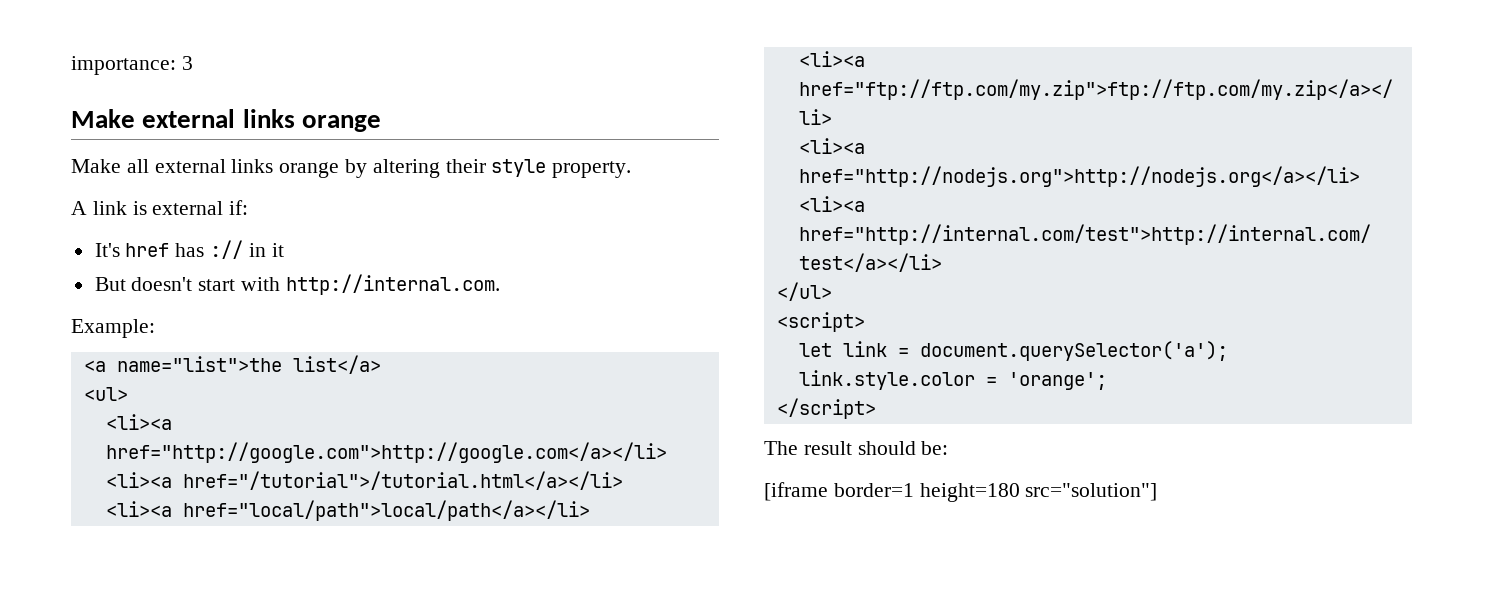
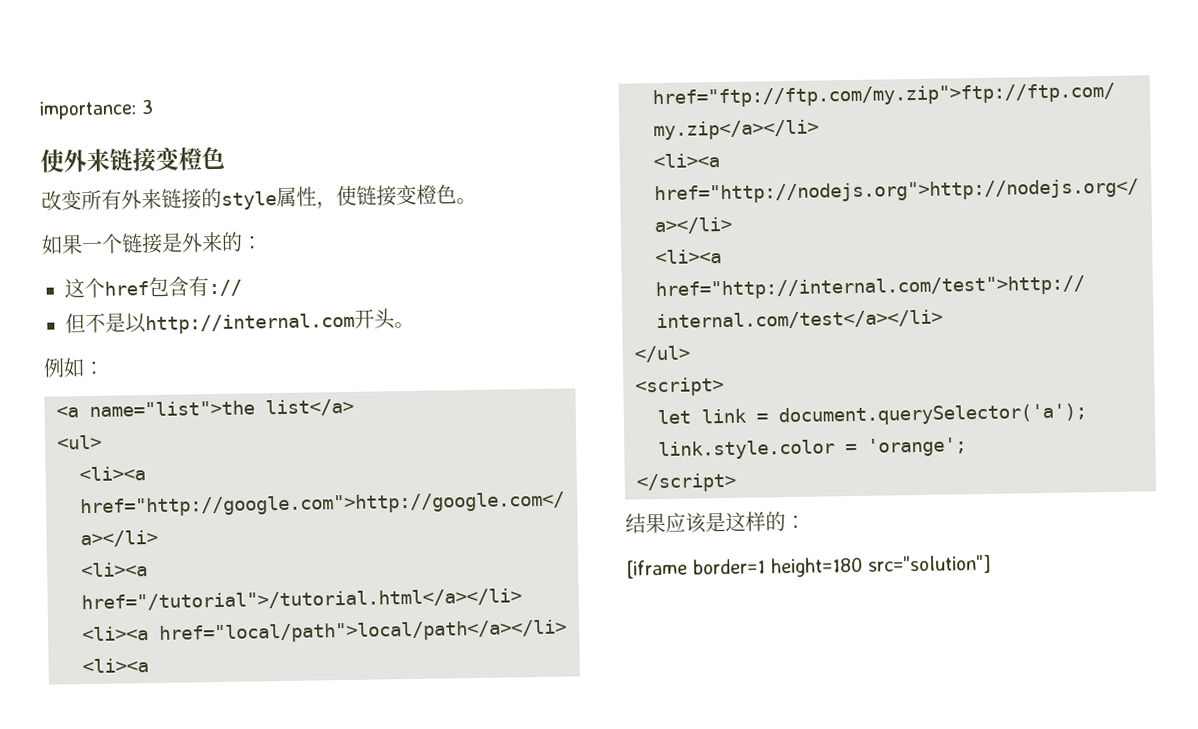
- Make external links orange
- Make all external links orange by altering their style property.
- A link is external if:
- It's href has :// in it
- But doesn't start with http://internal.com.
- Example:
+ 使外来链接变橙色
+ 改变所有外来链接的style属性，使链接变橙色。
+ 如果一个链接是外来的：
+ 这个href包含有://
+ 但不是以http://internal.com开头。
+ 例如：
- The result should be:
+ 结果应该是这样的：

